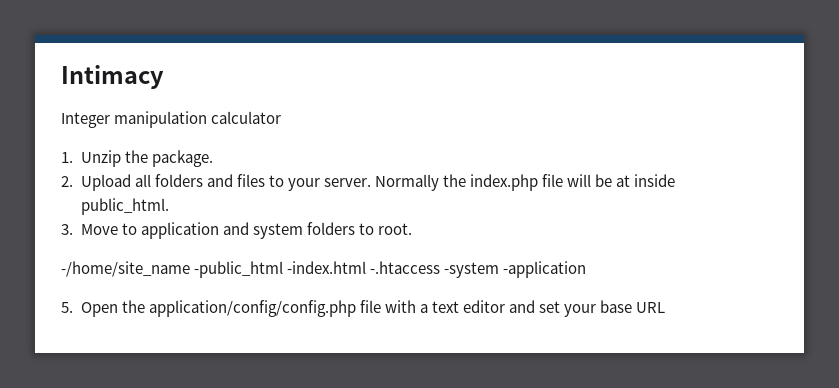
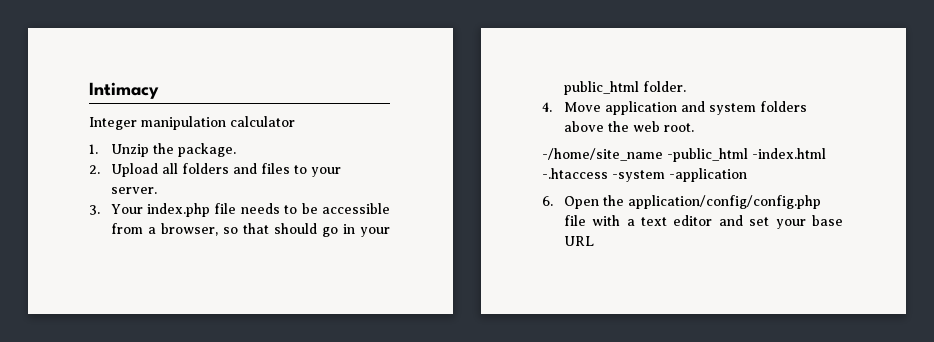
- 2. Upload all folders and files to your server. Normally the index.php file will be at inside public_html.
- 3. Move to application and system folders to root.
+ 2. Upload all folders and files to your server.
+ 3. Your index.php file needs to be accessible from a browser, so that should go in your public_html folder.
+ 4. Move application and system folders above the web root.
- 5. Open the application/config/config.php file with a text editor and set your base URL
+ 6. Open the application/config/config.php file with a text editor and set your base URL

